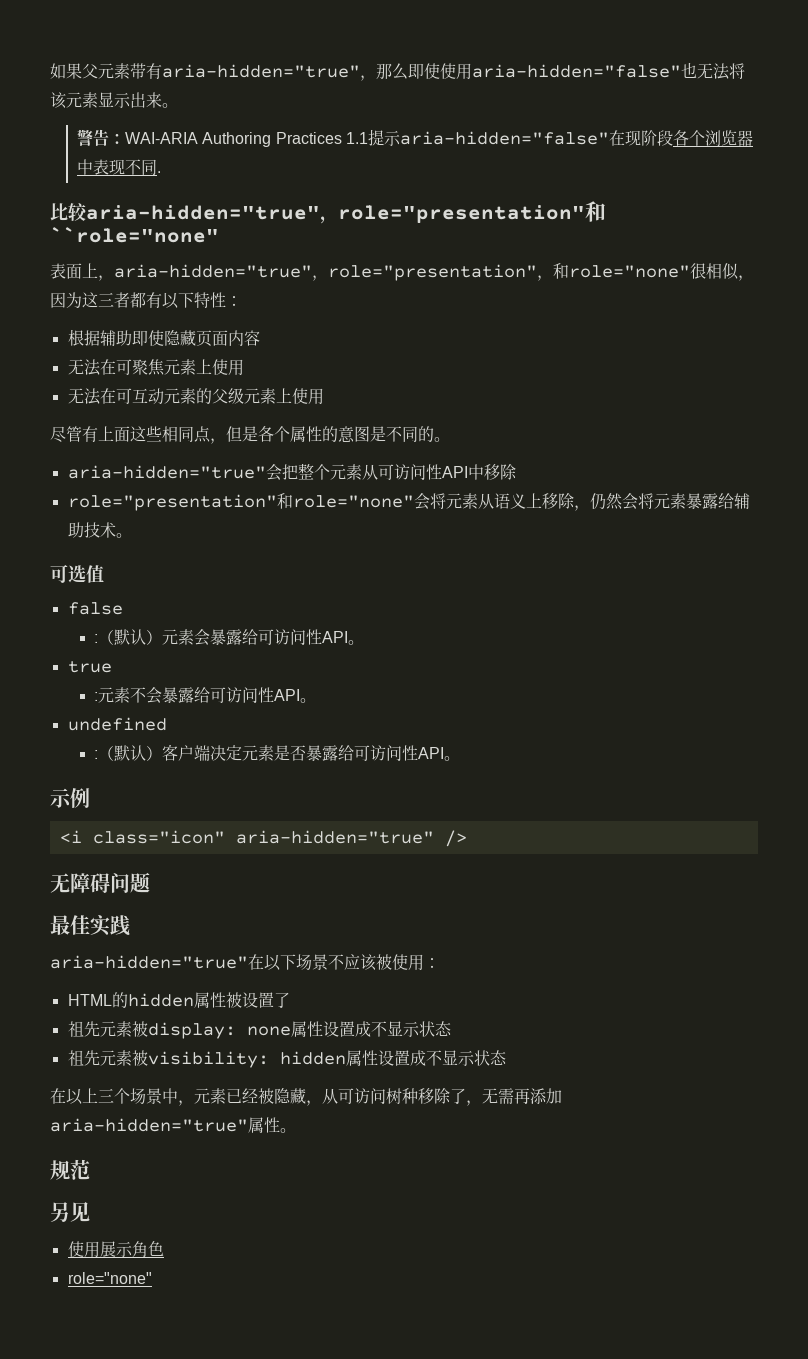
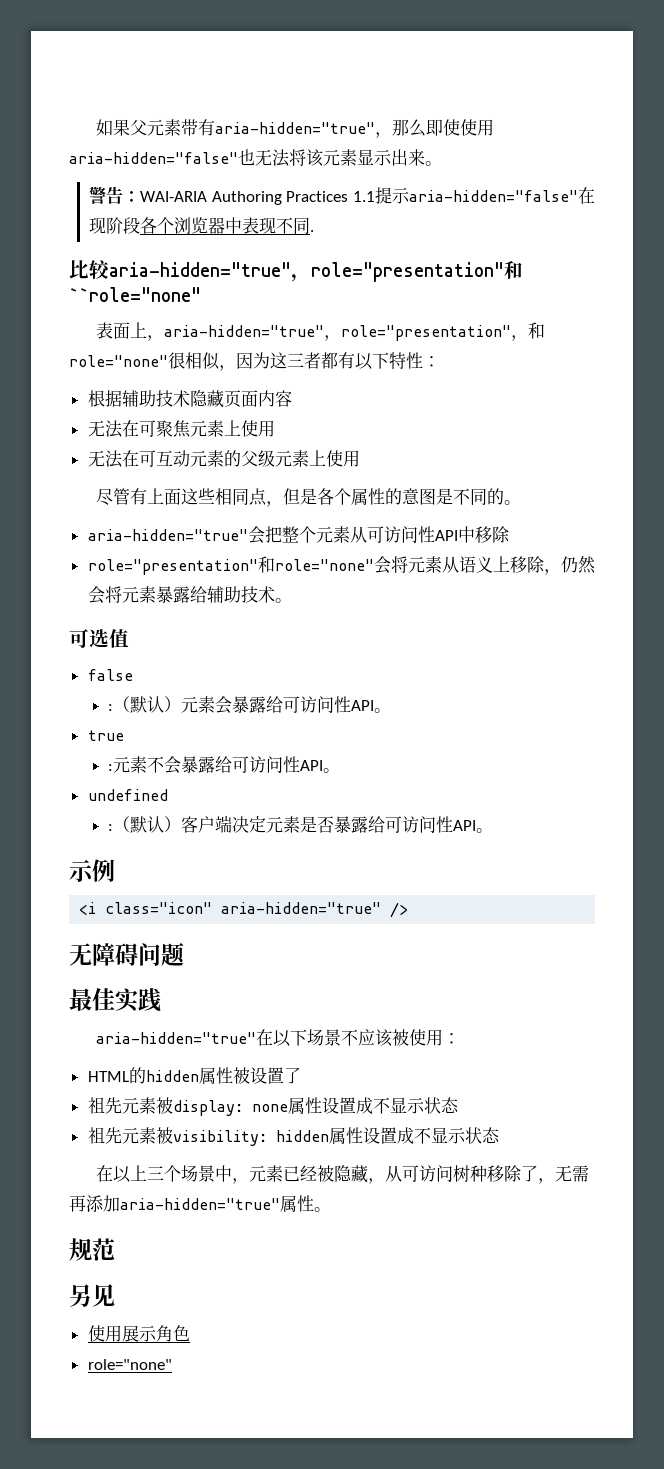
- 根据辅助即使隐藏页面内容
+ 根据辅助技术隐藏页面内容

